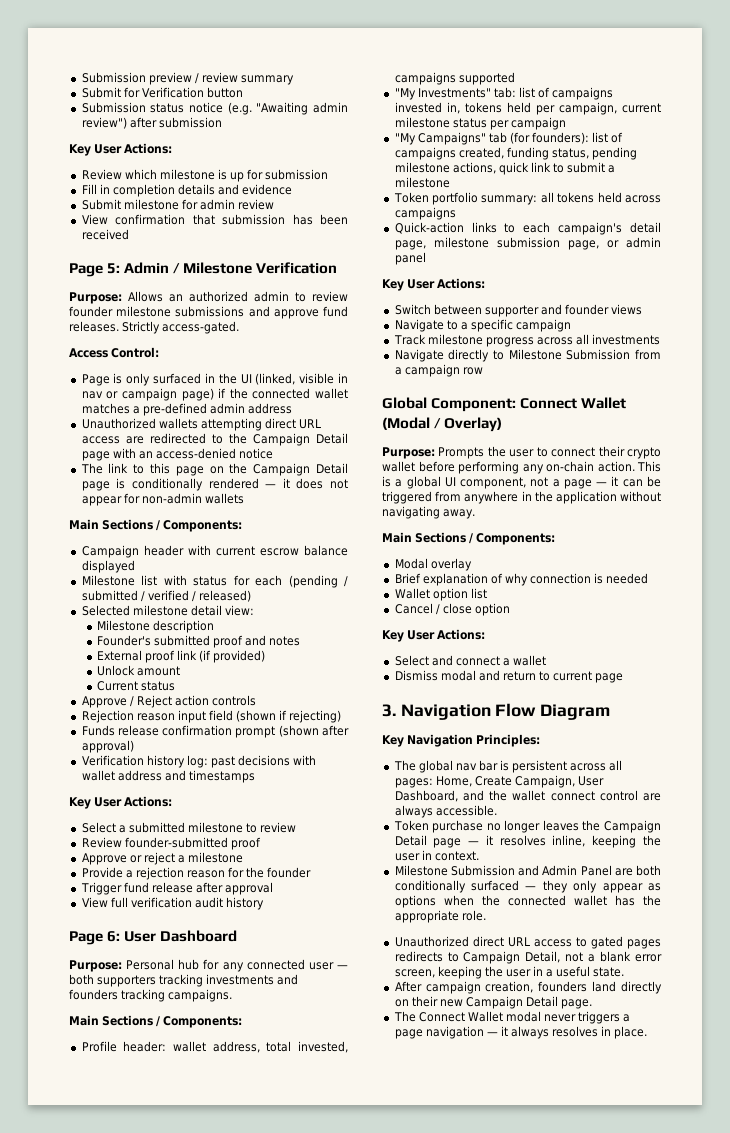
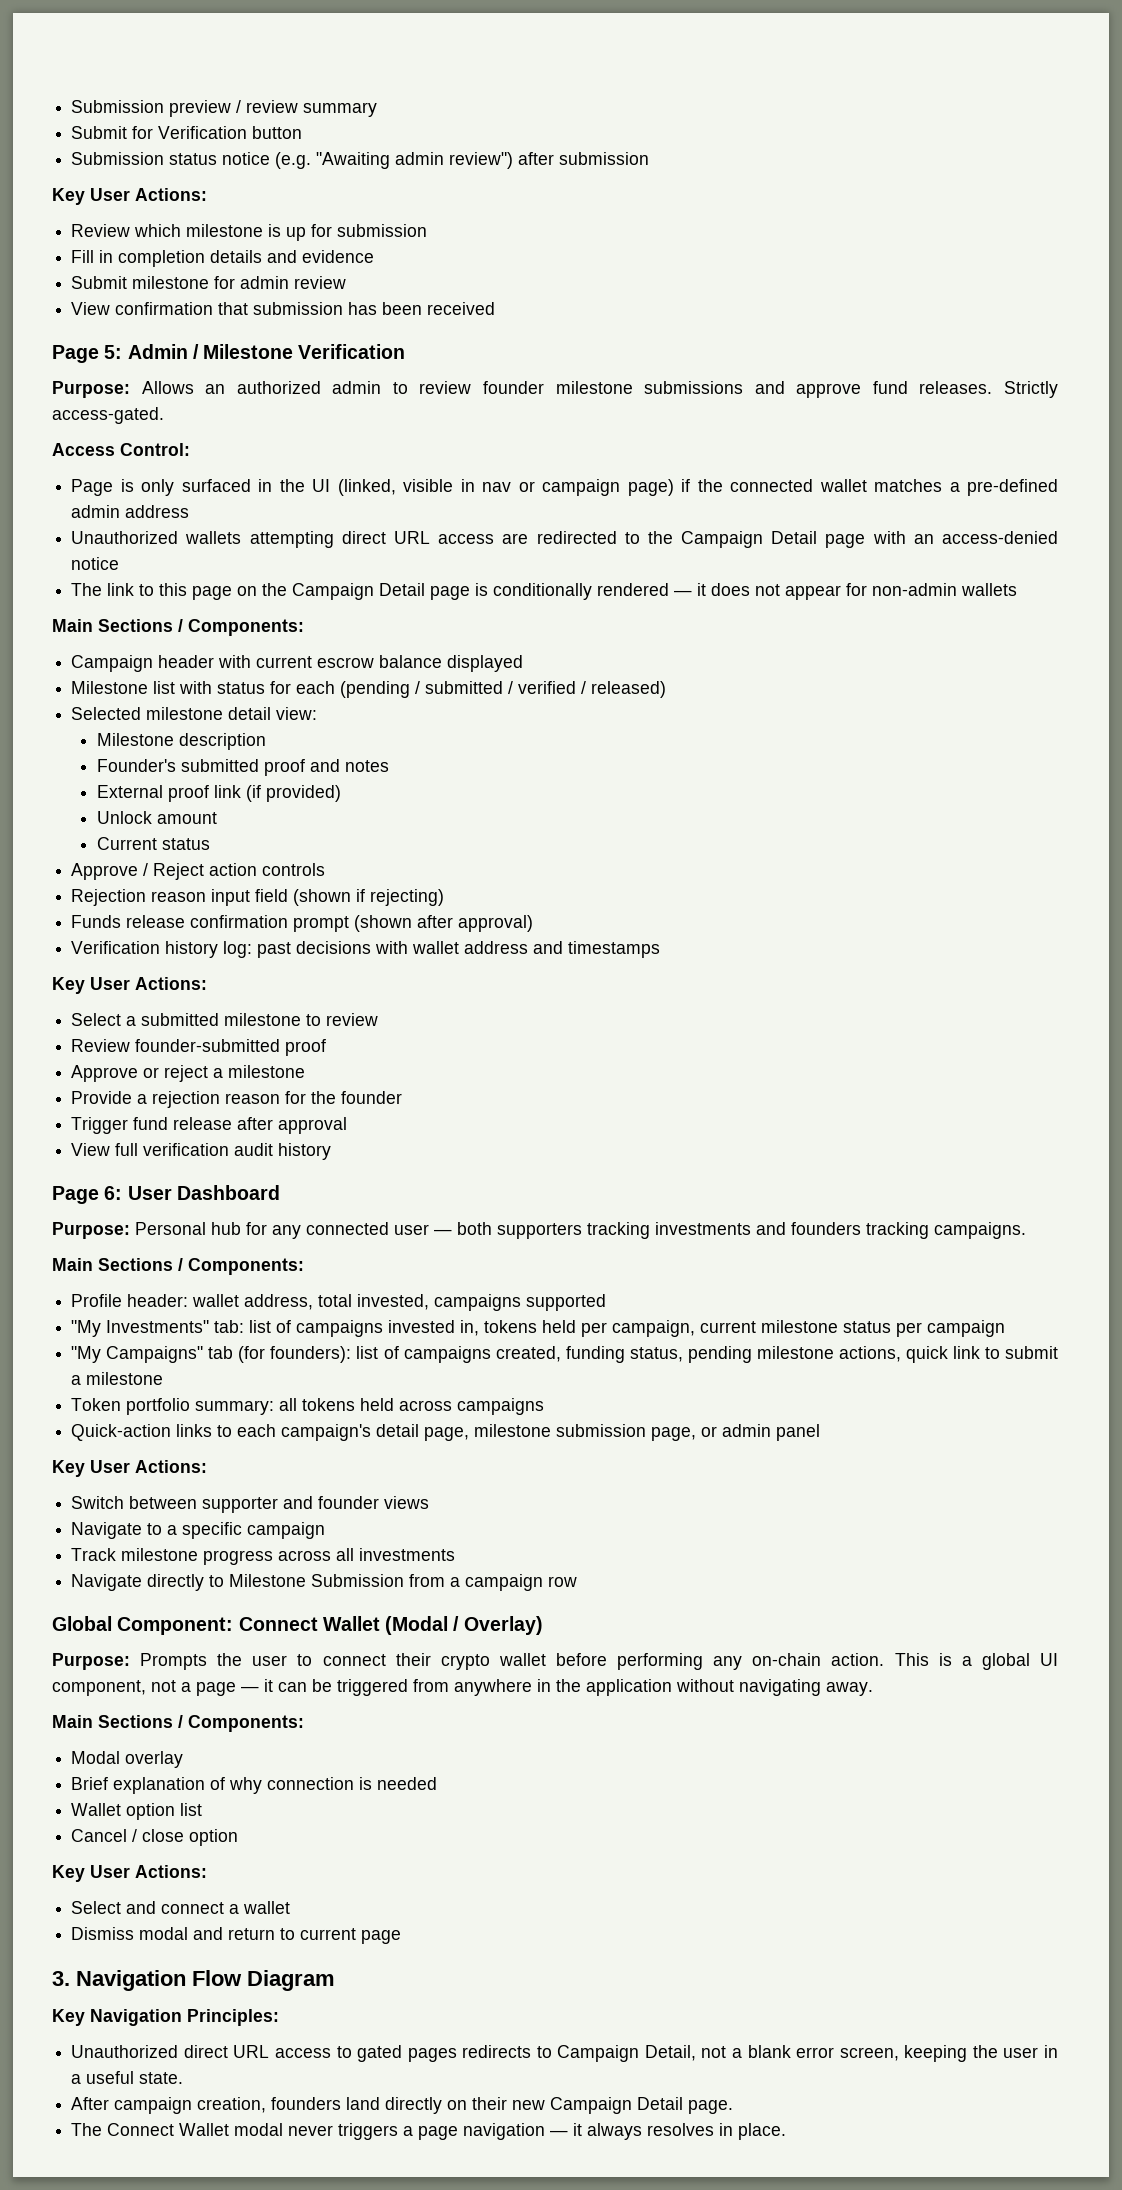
- The global nav bar is persistent across all pages: Home, Create Campaign, User Dashboard, and the wallet connect control are always accessible.
- Token purchase no longer leaves the Campaign Detail page — it resolves inline, keeping the user in context.
- Milestone Submission and Admin Panel are both conditionally surfaced — they only appear as options when the connected wallet has the appropriate role.

